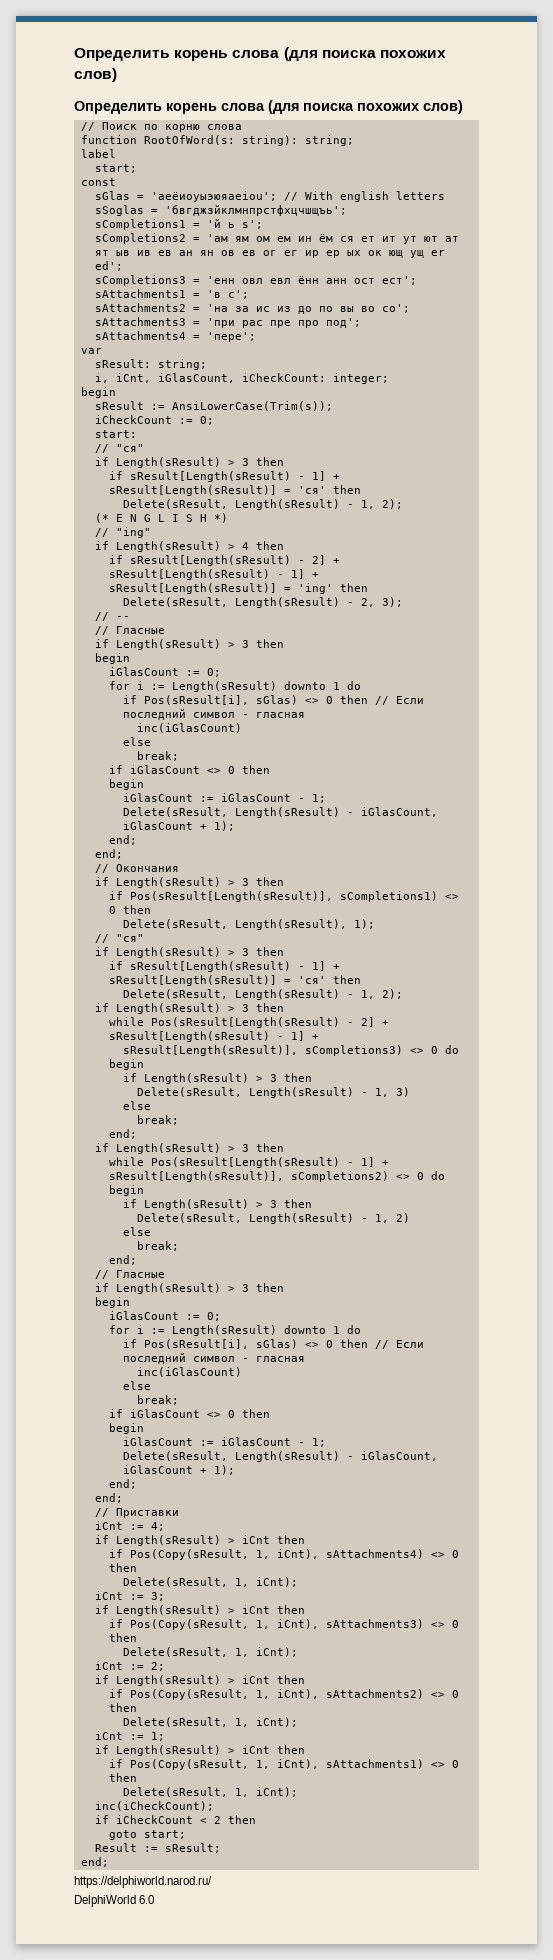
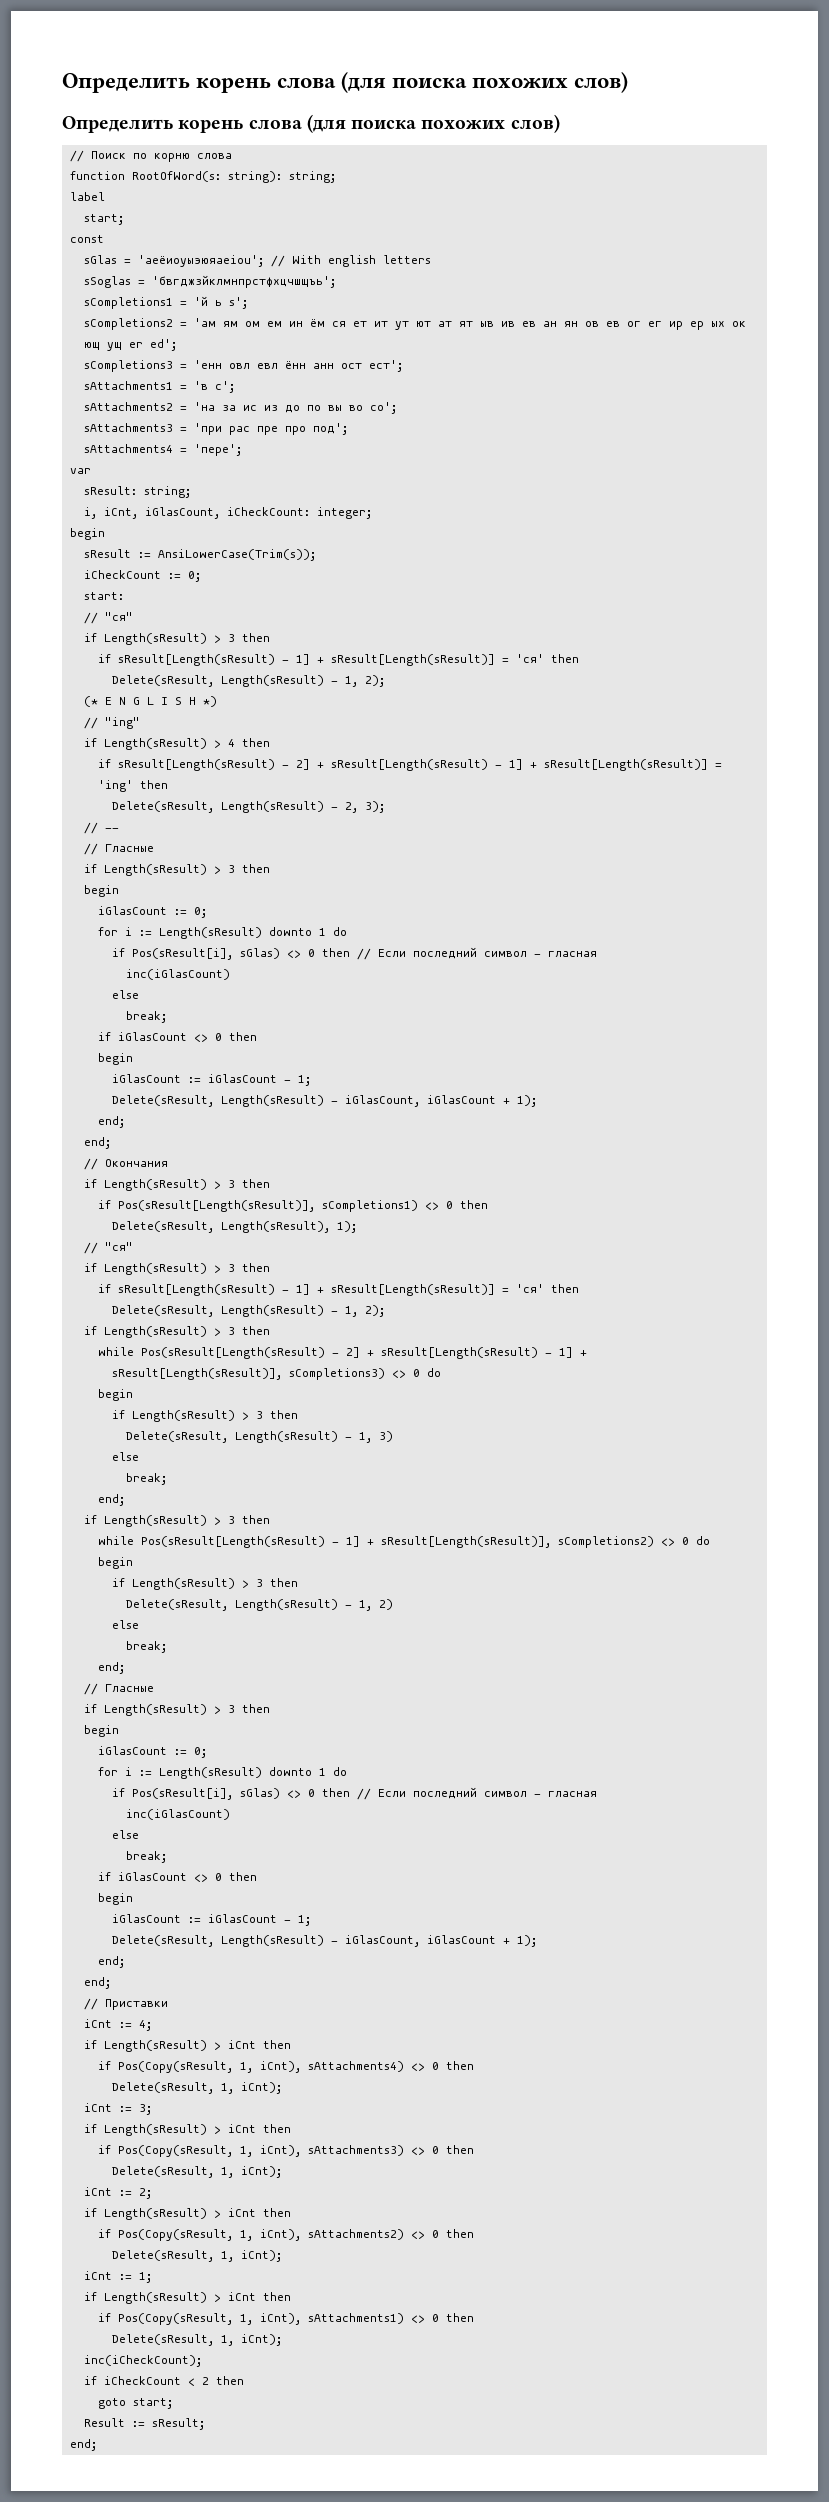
- https://delphiworld.narod.ru/
- DelphiWorld 6.0

